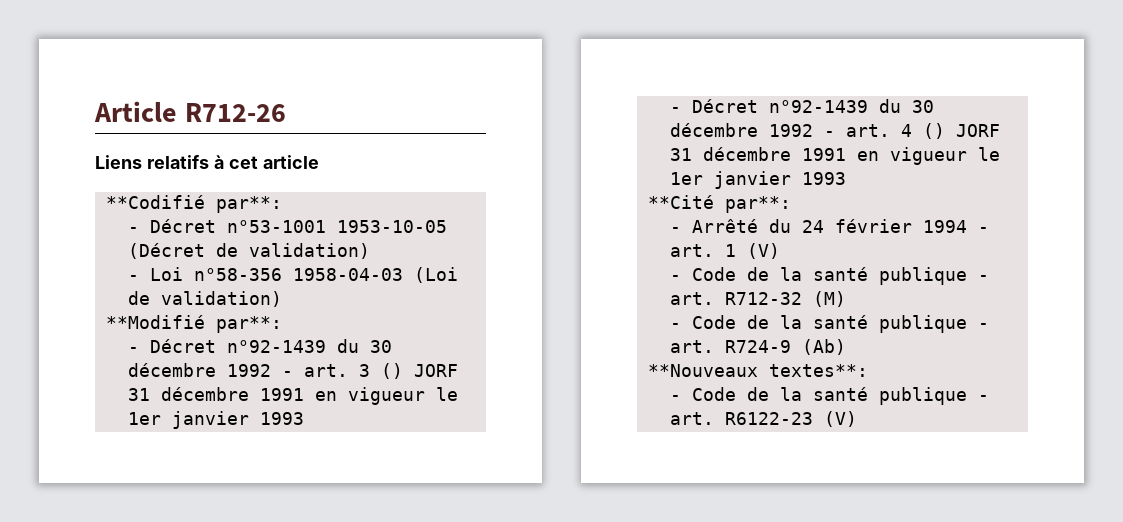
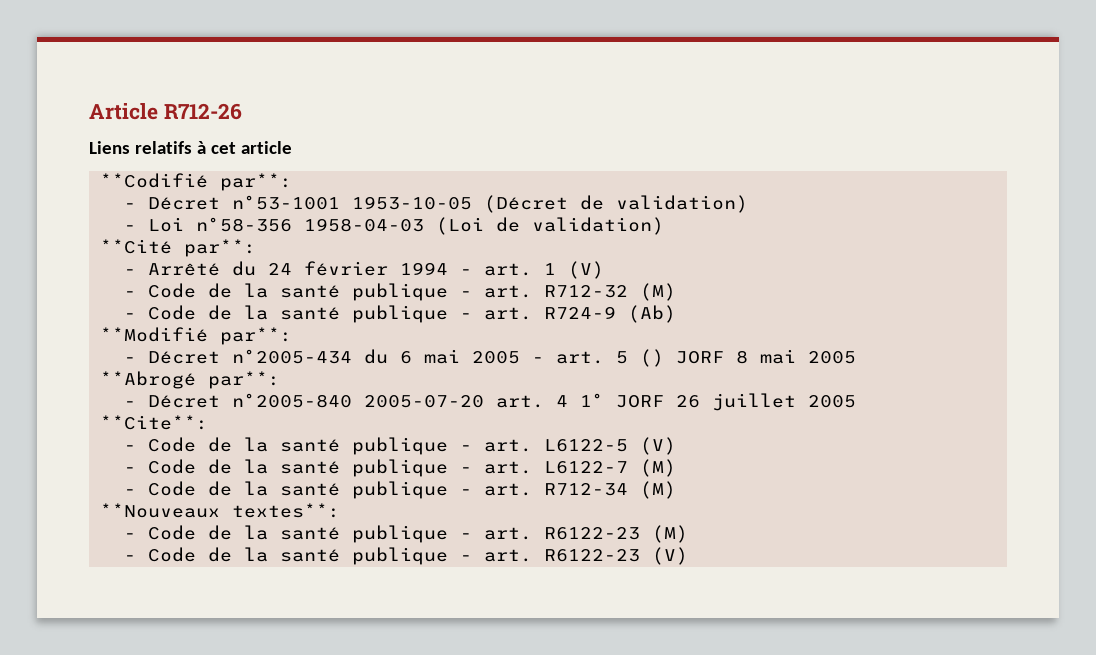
- **Modifié par**:
- - Décret n°92-1439 du 30 décembre 1992 - art. 3 () JORF 31 décembre 1991 en vigueur le 1er janvier 1993
- - Décret n°92-1439 du 30 décembre 1992 - art. 4 () JORF 31 décembre 1991 en vigueur le 1er janvier 1993
+ **Modifié par**:
+ - Décret n°2005-434 du 6 mai 2005 - art. 5 () JORF 8 mai 2005
+ **Abrogé par**:
+ - Décret n°2005-840 2005-07-20 art. 4 1° JORF 26 juillet 2005
+ **Cite**:
+ - Code de la santé publique - art. L6122-5 (V)
+ - Code de la santé publique - art. L6122-7 (M)
+ - Code de la santé publique - art. R712-34 (M)
  **Nouveaux textes**:
+ - Code de la santé publique - art. R6122-23 (M)

